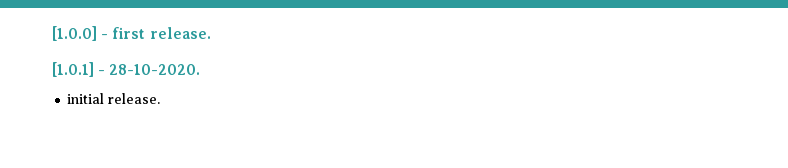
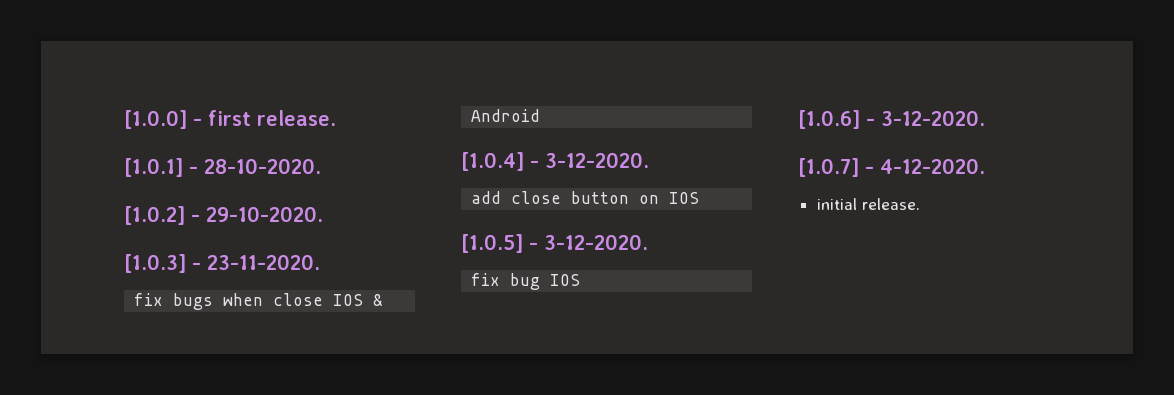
+ [1.0.2] - 29-10-2020.
+ [1.0.3] - 23-11-2020.
+ fix bugs when close IOS & Android
+ [1.0.4] - 3-12-2020.
+ add close button on IOS
+ [1.0.5] - 3-12-2020.
+ fix bug IOS
+ [1.0.6] - 3-12-2020.
+ [1.0.7] - 4-12-2020.

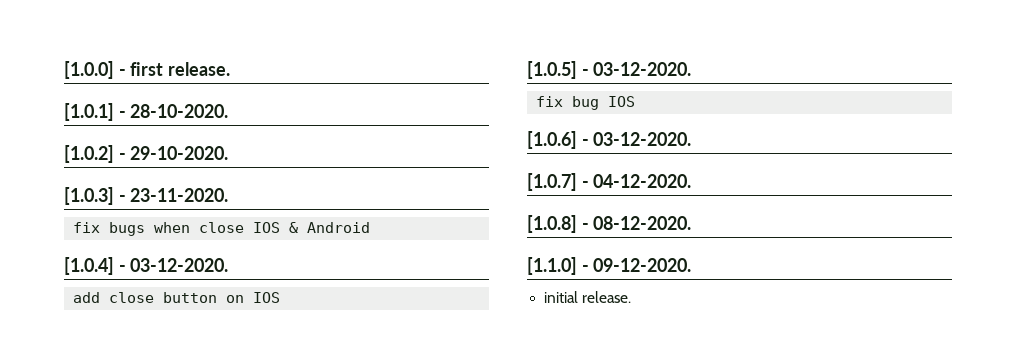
- [1.0.4] - 3-12-2020.
+ [1.0.4] - 03-12-2020.
- [1.0.5] - 3-12-2020.
+ [1.0.5] - 03-12-2020.
- [1.0.6] - 3-12-2020.
+ [1.0.6] - 03-12-2020.
- [1.0.7] - 4-12-2020.
+ [1.0.7] - 04-12-2020.
+ [1.0.8] - 08-12-2020.
+ [1.1.0] - 09-12-2020.

